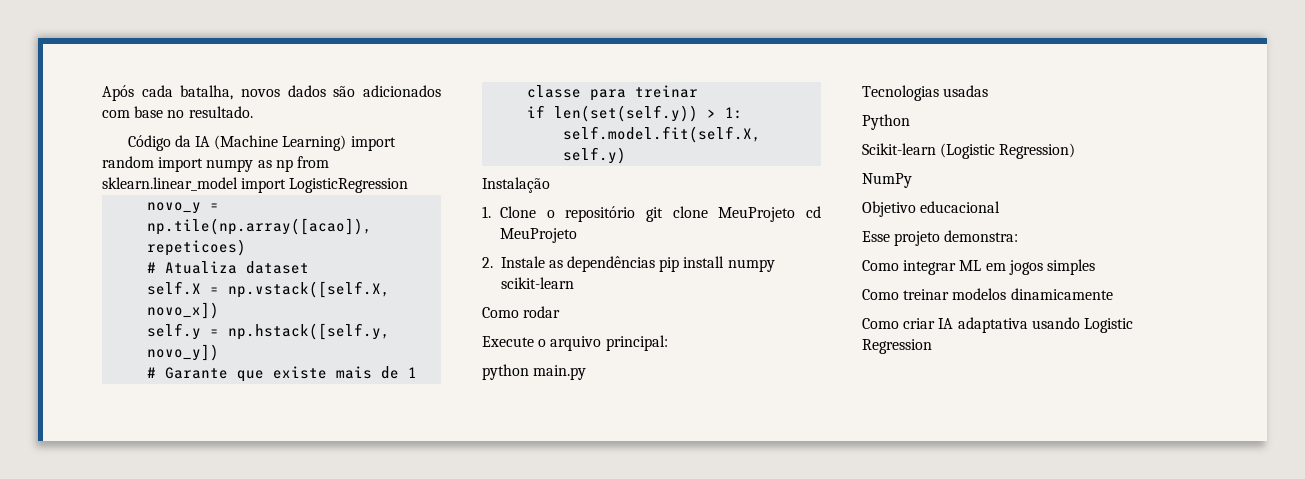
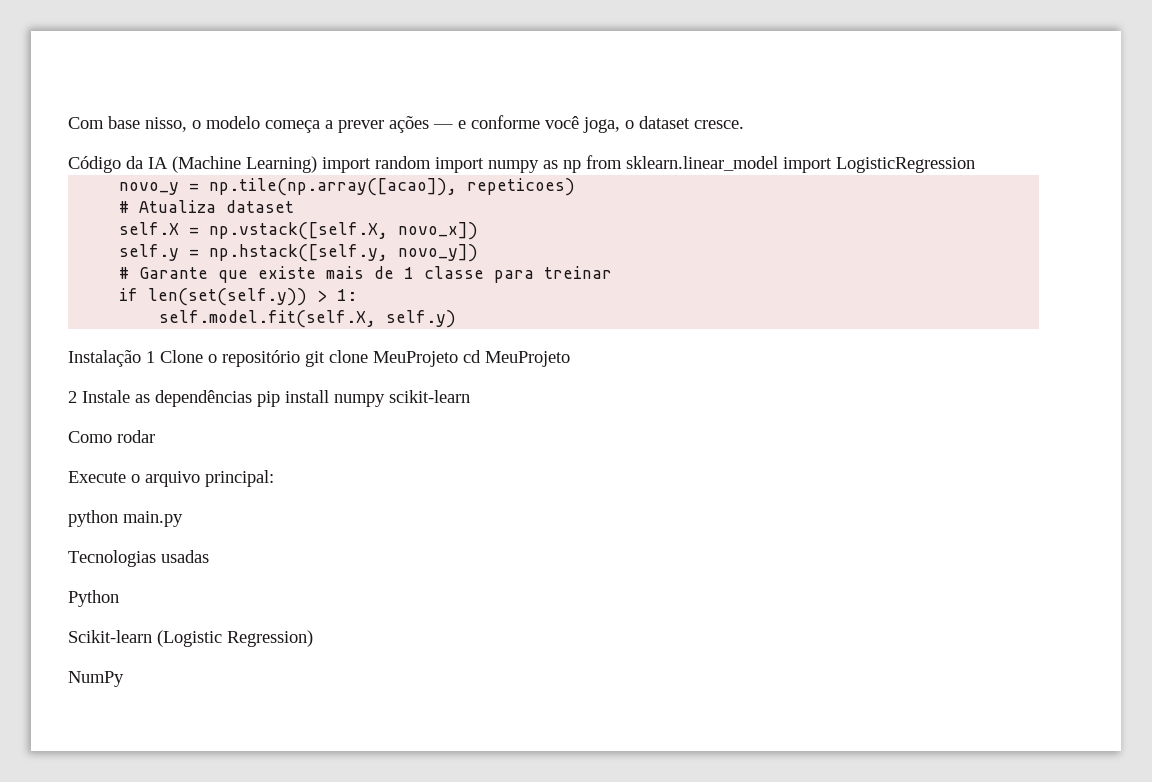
- Após cada batalha, novos dados são adicionados com base no resultado.
+ Com base nisso, o modelo começa a prever ações — e conforme você joga, o dataset cresce.
- Instalação
- 1. Clone o repositório git clone MeuProjeto cd MeuProjeto
+ Instalação 1 Clone o repositório git clone MeuProjeto cd MeuProjeto
- 2. Instale as dependências pip install numpy scikit-learn
+ 2 Instale as dependências pip install numpy scikit-learn
- Objetivo educacional
- Esse projeto demonstra:
- Como integrar ML em jogos simples
- Como treinar modelos dinamicamente
- Como criar IA adaptativa usando Logistic Regression

